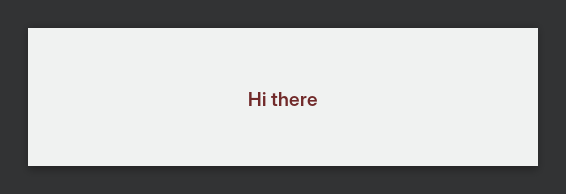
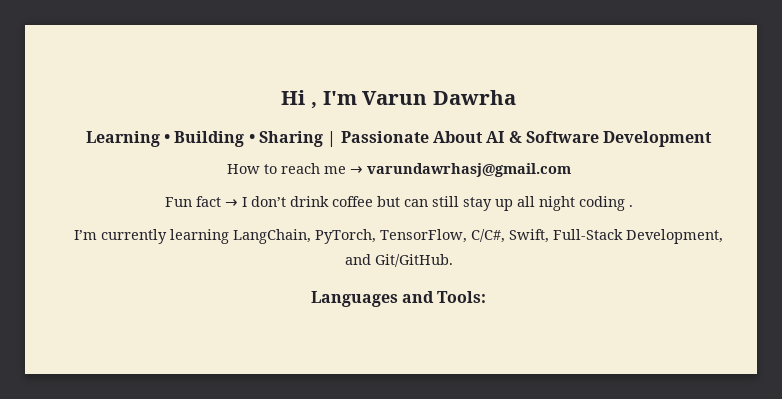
- Hi there
+ Hi , I'm Varun Dawrha
+ Learning • Building • Sharing | Passionate About AI & Software Development
+ How to reach me → varundawrhasj@gmail.com
+ Fun fact → I don’t drink coffee but can still stay up all night coding .
+ I’m currently learning LangChain, PyTorch, TensorFlow, C/C#, Swift, Full-Stack Development, and Git/GitHub.
+ Languages and Tools:

